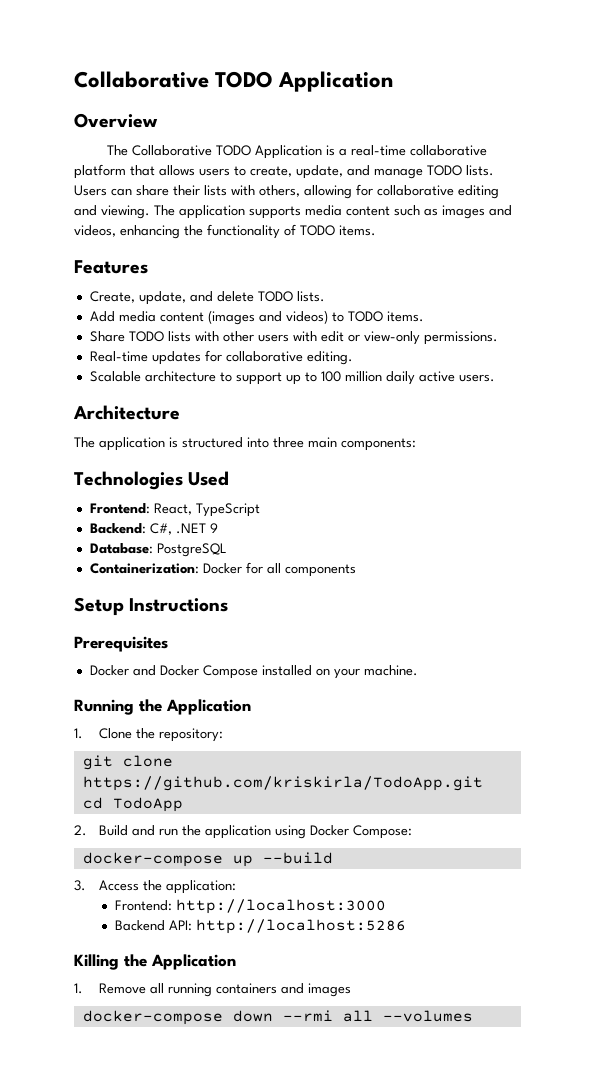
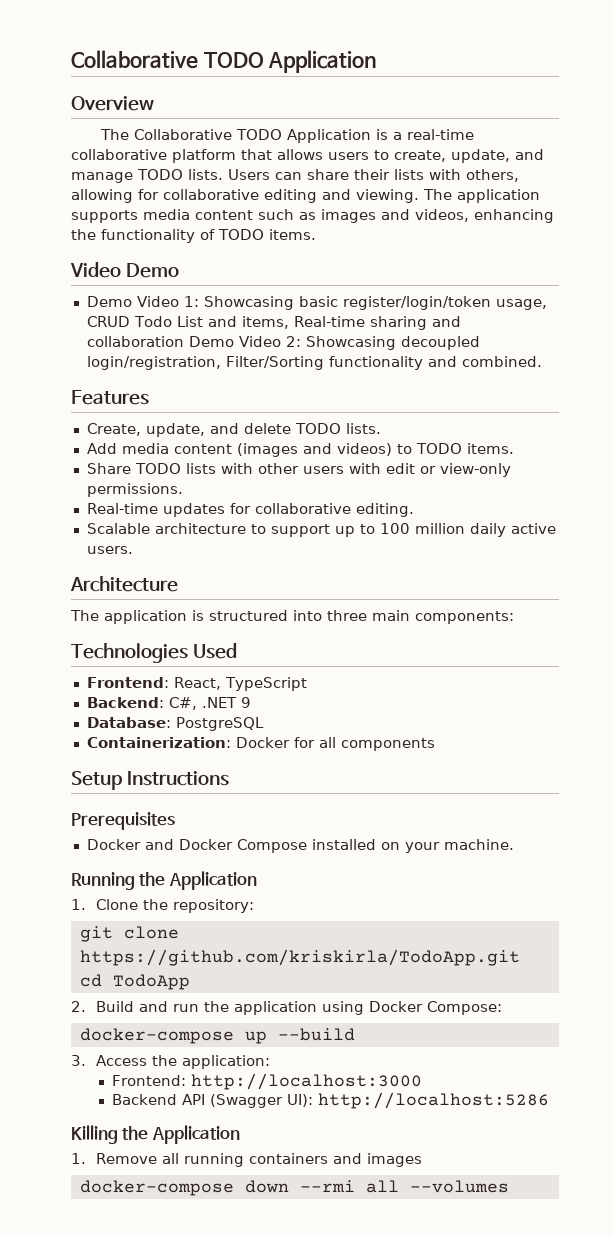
+ Video Demo
+ Demo Video 1: Showcasing basic register/login/token usage, CRUD Todo List and items, Real-time sharing and collaboration Demo Video 2: Showcasing decoupled login/registration, Filter/Sorting functionality and combined.
- Backend API: http://localhost:5286
+ Backend API (Swagger UI): http://localhost:5286

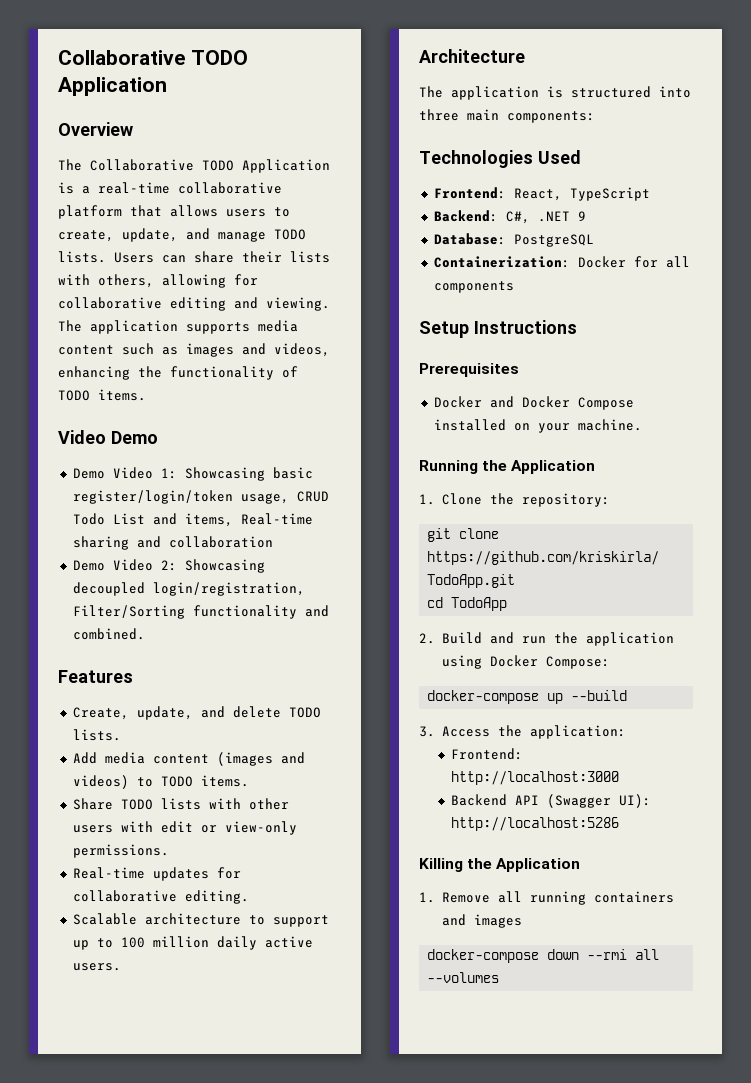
- Demo Video 1: Showcasing basic register/login/token usage, CRUD Todo List and items, Real-time sharing and collaboration Demo Video 2: Showcasing decoupled login/registration, Filter/Sorting functionality and combined.
+ Demo Video 1: Showcasing basic register/login/token usage, CRUD Todo List and items, Real-time sharing and collaboration
+ Demo Video 2: Showcasing decoupled login/registration, Filter/Sorting functionality and combined.

